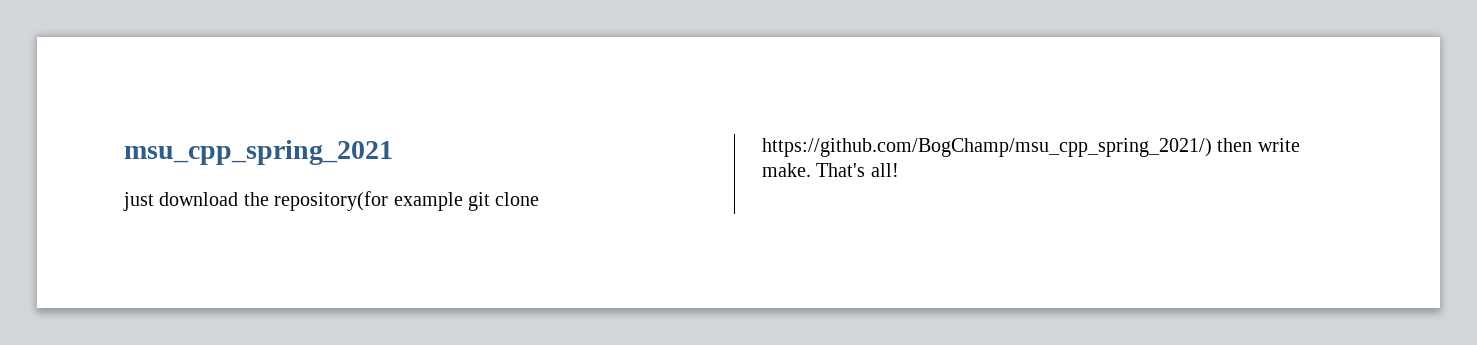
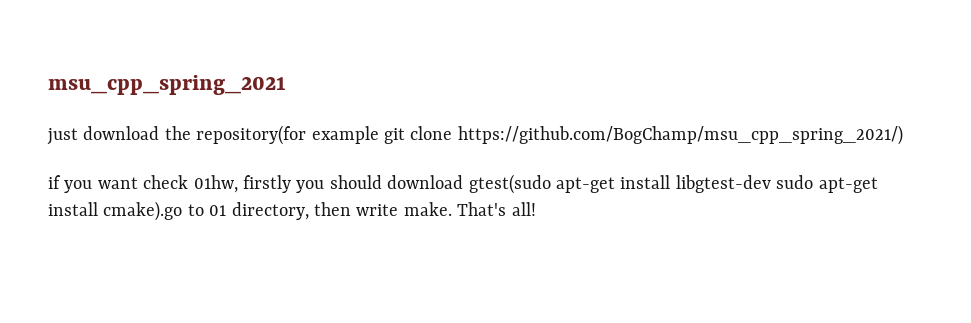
- just download the repository(for example git clone https://github.com/BogChamp/msu_cpp_spring_2021/) then write make.
+ just download the repository(for example git clone https://github.com/BogChamp/msu_cpp_spring_2021/)
+ if you want check 01hw, firstly you should download gtest(sudo apt-get install libgtest-dev sudo apt-get install cmake).go to 01 directory, then write make.

